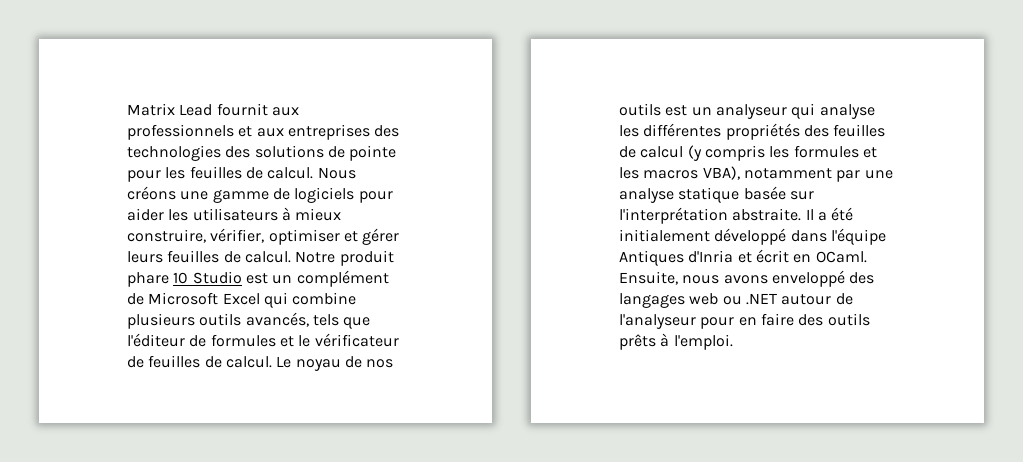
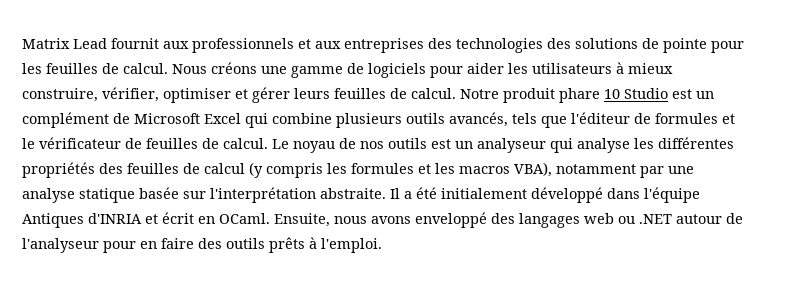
- Il a été initialement développé dans l'équipe Antiques d'Inria et écrit en OCaml.
+ Il a été initialement développé dans l'équipe Antiques d'INRIA et écrit en OCaml.

